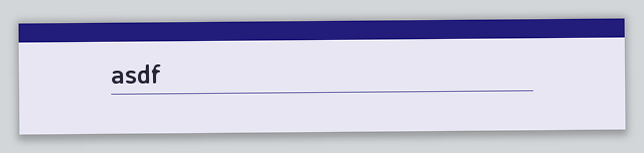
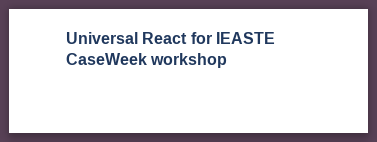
- asdf
+ Universal React for IEASTE CaseWeek workshop

